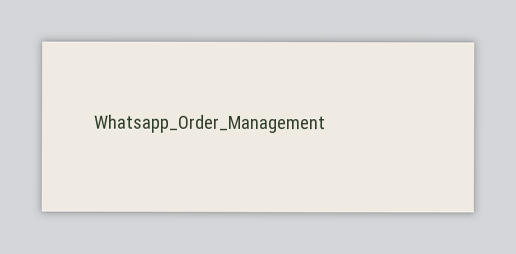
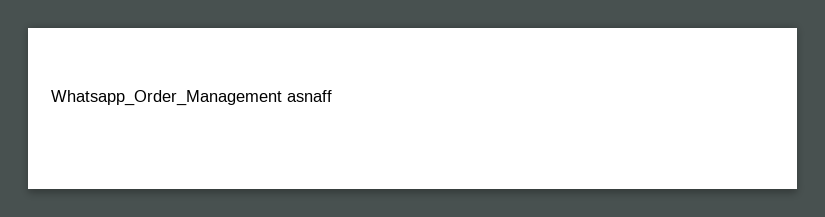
- Whatsapp_Order_Management
+ Whatsapp_Order_Management asnaff

